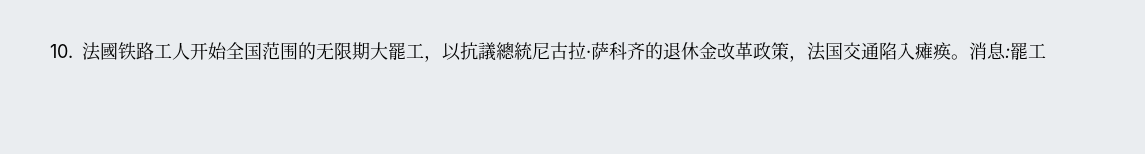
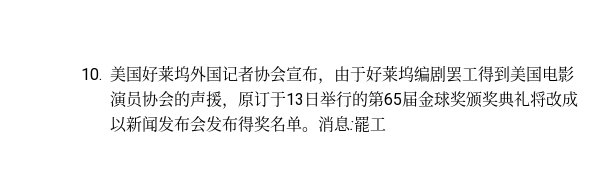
- 10.法國铁路工人开始全国范围的无限期大罷工，以抗議總統尼古拉·萨科齐的退休金改革政策，法国交通陷入瘫痪。
+ 10.美国好莱坞外国记者协会宣布，由于好莱坞编剧罢工得到美国电影演员协会的声援，原订于13日举行的第65届金球奖颁奖典礼将改成以新闻发布会发布得奖名单。

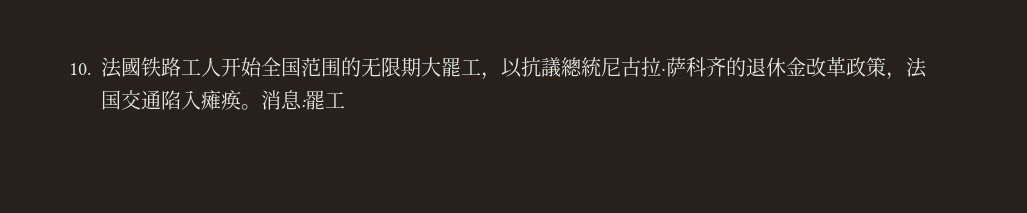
- 10.美国好莱坞外国记者协会宣布，由于好莱坞编剧罢工得到美国电影演员协会的声援，原订于13日举行的第65届金球奖颁奖典礼将改成以新闻发布会发布得奖名单。
+ 10.法國铁路工人开始全国范围的无限期大罷工，以抗議總統尼古拉·萨科齐的退休金改革政策，法国交通陷入瘫痪。

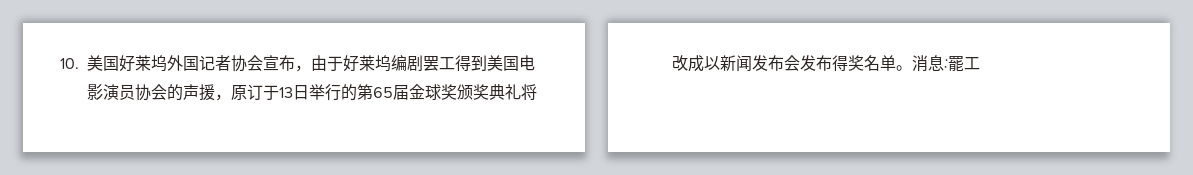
- 10.法國铁路工人开始全国范围的无限期大罷工，以抗議總統尼古拉·萨科齐的退休金改革政策，法国交通陷入瘫痪。
+ 10.美国好莱坞外国记者协会宣布，由于好莱坞编剧罢工得到美国电影演员协会的声援，原订于13日举行的第65届金球奖颁奖典礼将改成以新闻发布会发布得奖名单。

